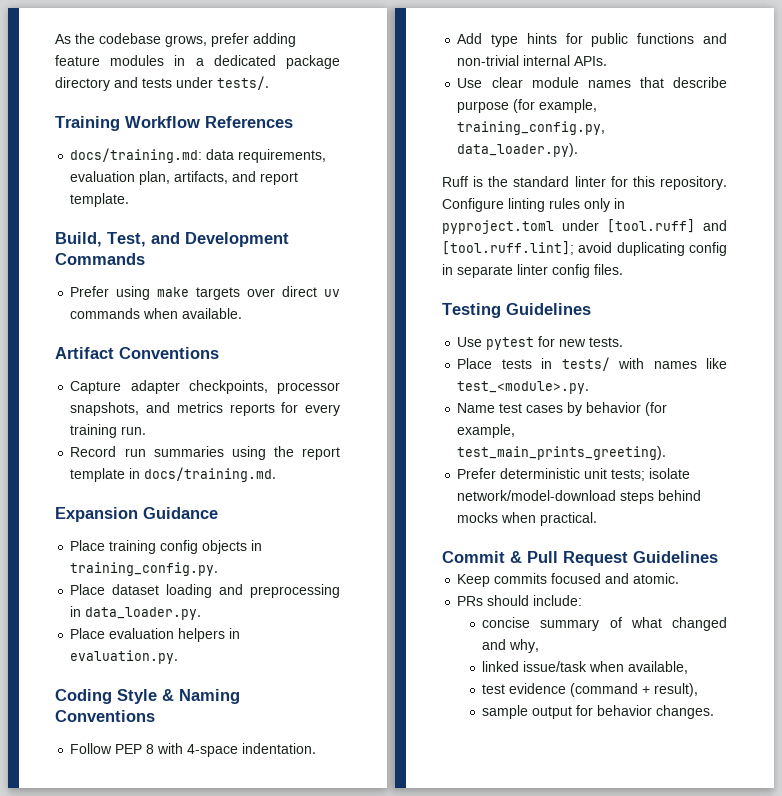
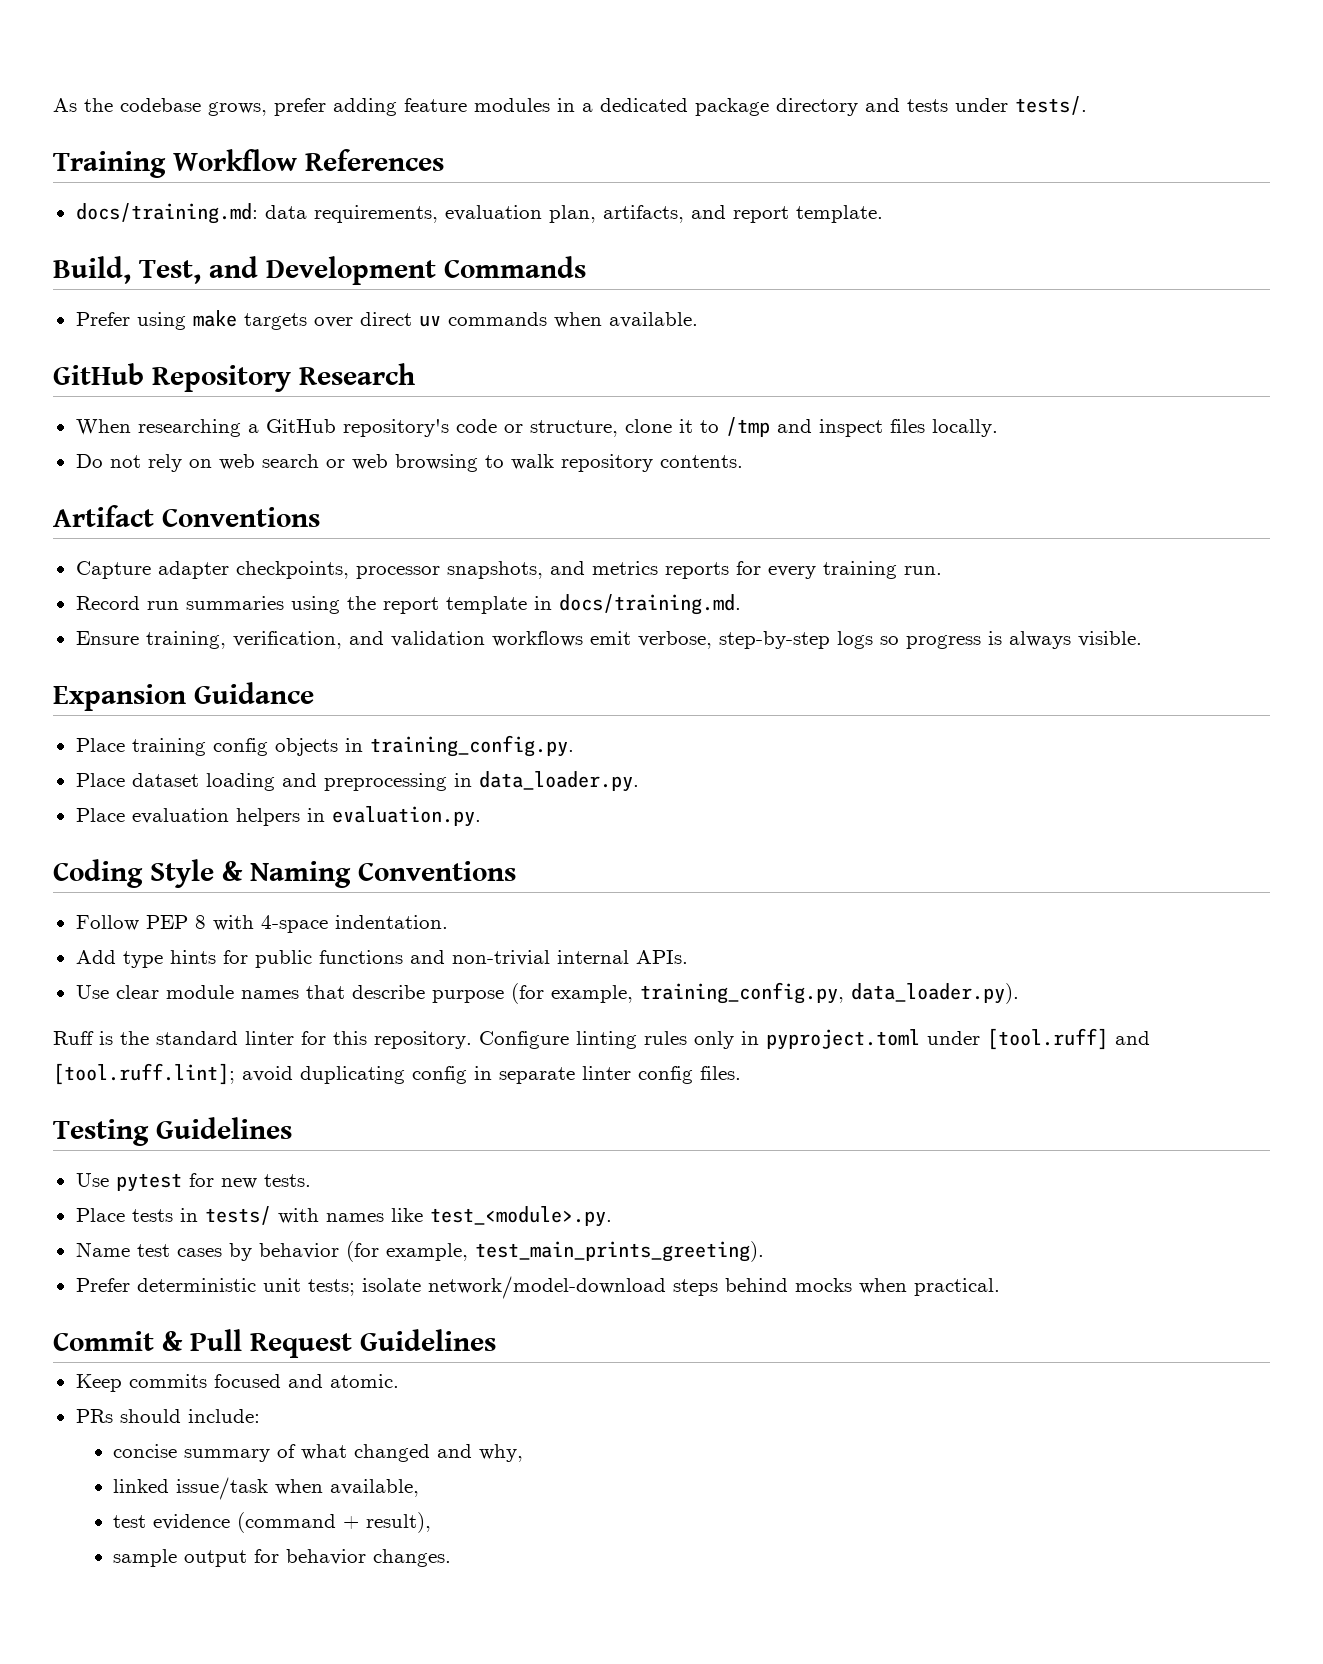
+ GitHub Repository Research
+ When researching a GitHub repository's code or structure, clone it to /tmp and inspect files locally.
+ Do not rely on web search or web browsing to walk repository contents.
+ Ensure training, verification, and validation workflows emit verbose, step-by-step logs so progress is always visible.

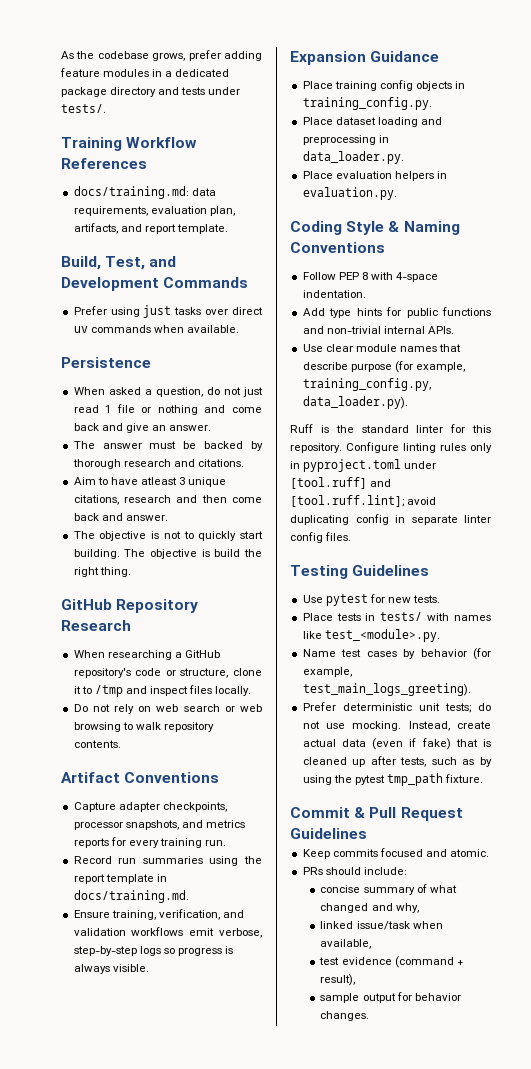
- Prefer using make targets over direct uv commands when available.
+ Prefer using just tasks over direct uv commands when available.
+ Persistence
+ When asked a question, do not just read 1 file or nothing and come back and give an answer.
+ The answer must be backed by thorough research and citations.
+ Aim to have atleast 3 unique citations, research and then come back and answer.
+ The objective is not to quickly start building. The objective is build the right thing.
- Name test cases by behavior (for example, test_main_prints_greeting).
+ Name test cases by behavior (for example, test_main_logs_greeting).
- Prefer deterministic unit tests; isolate network/model-download steps behind mocks when practical.
+ Prefer deterministic unit tests; do not use mocking. Instead, create actual data (even if fake) that is cleaned up after tests, such as by using the pytest tmp_path fixture.

